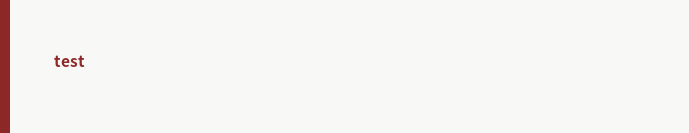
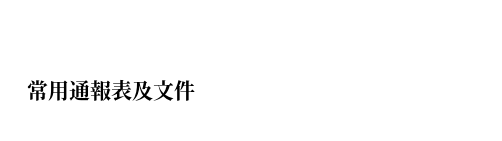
- test
+ 常用通報表及文件

